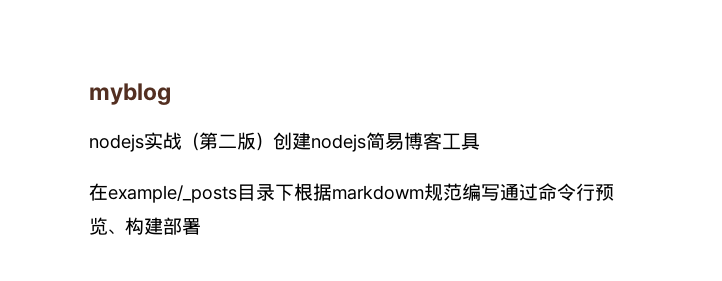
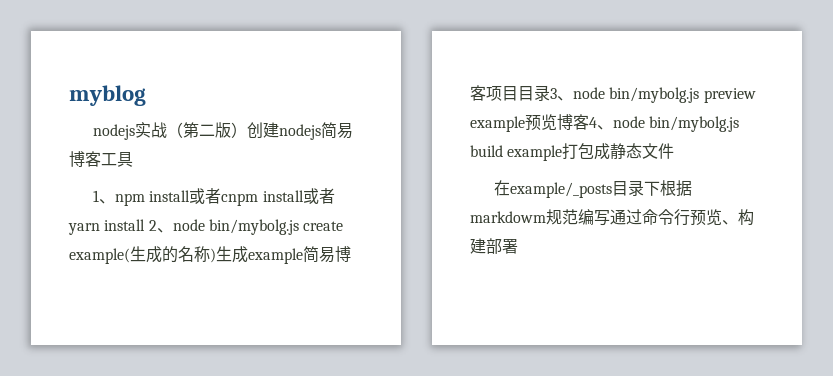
+ 1、npm install或者cnpm install或者yarn install 2、node bin/mybolg.js create example(生成的名称)生成example简易博客项目目录3、node bin/mybolg.js preview example预览博客4、node bin/mybolg.js build example打包成静态文件

